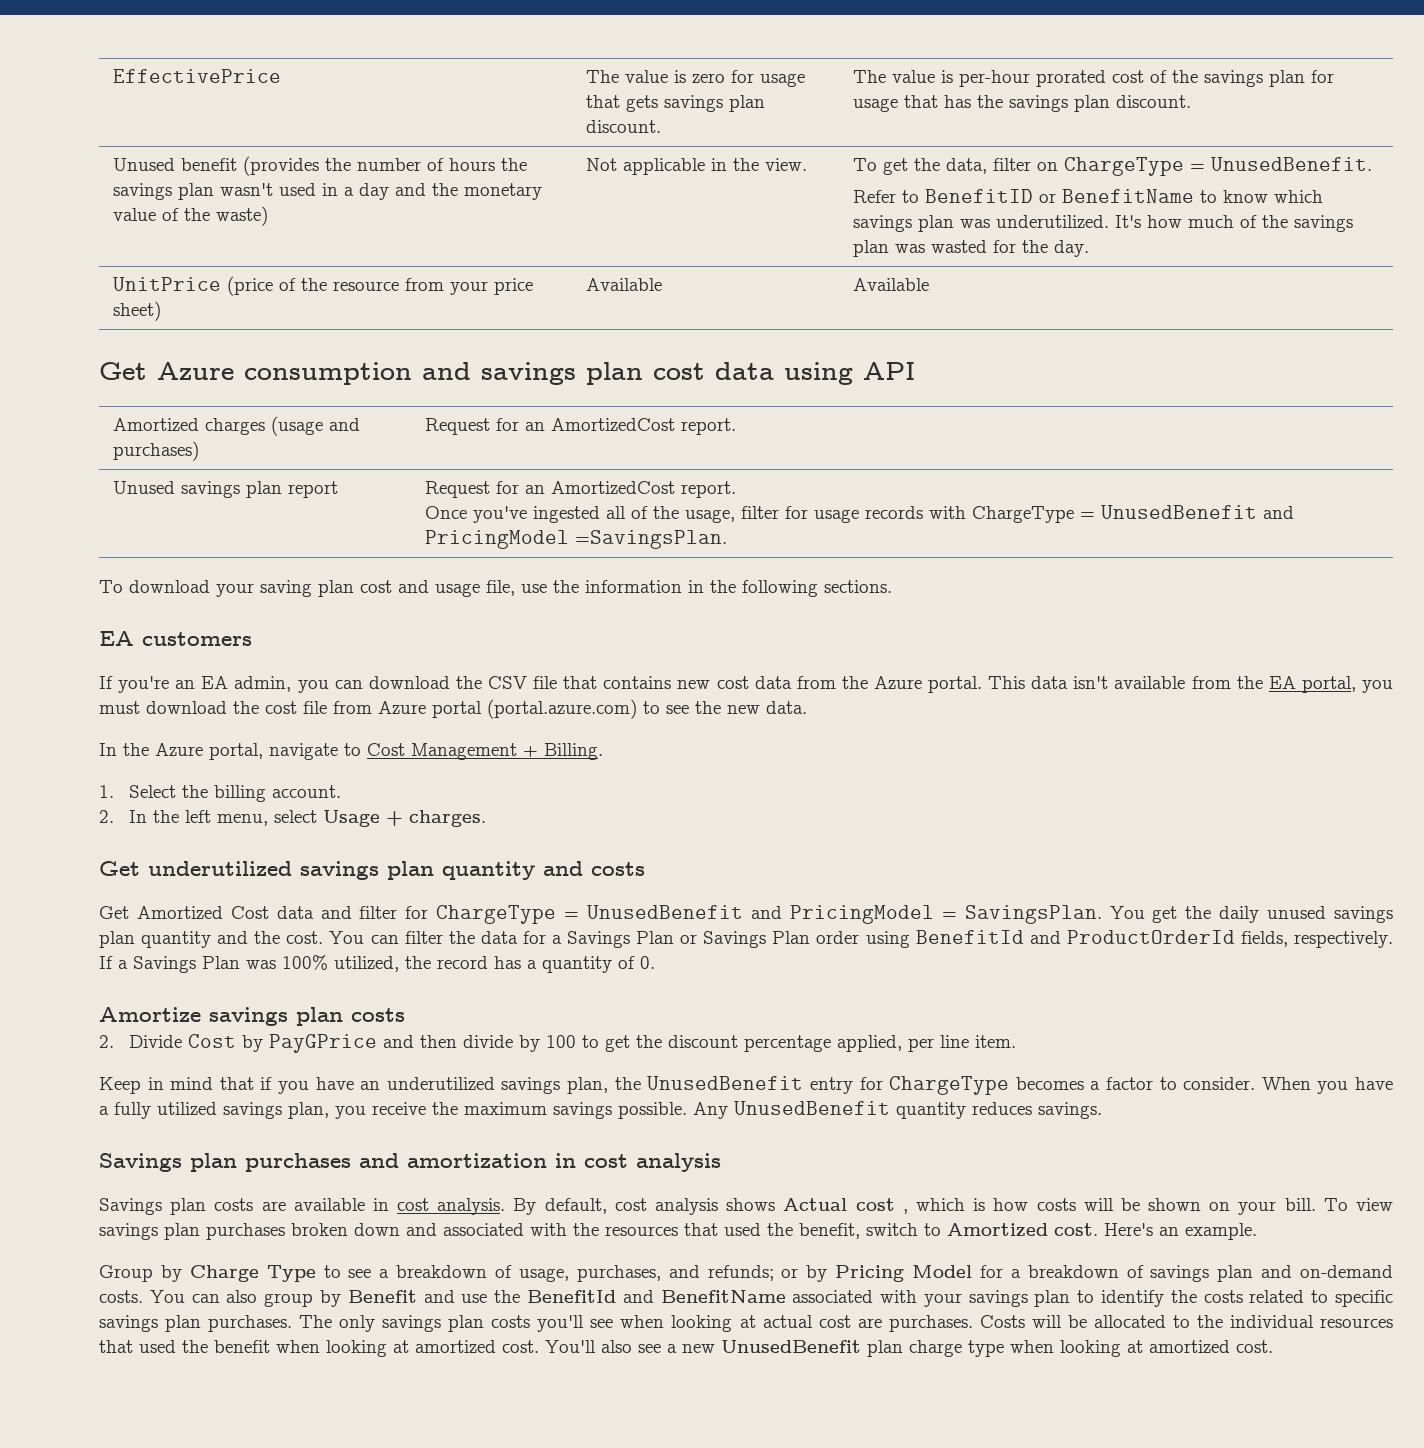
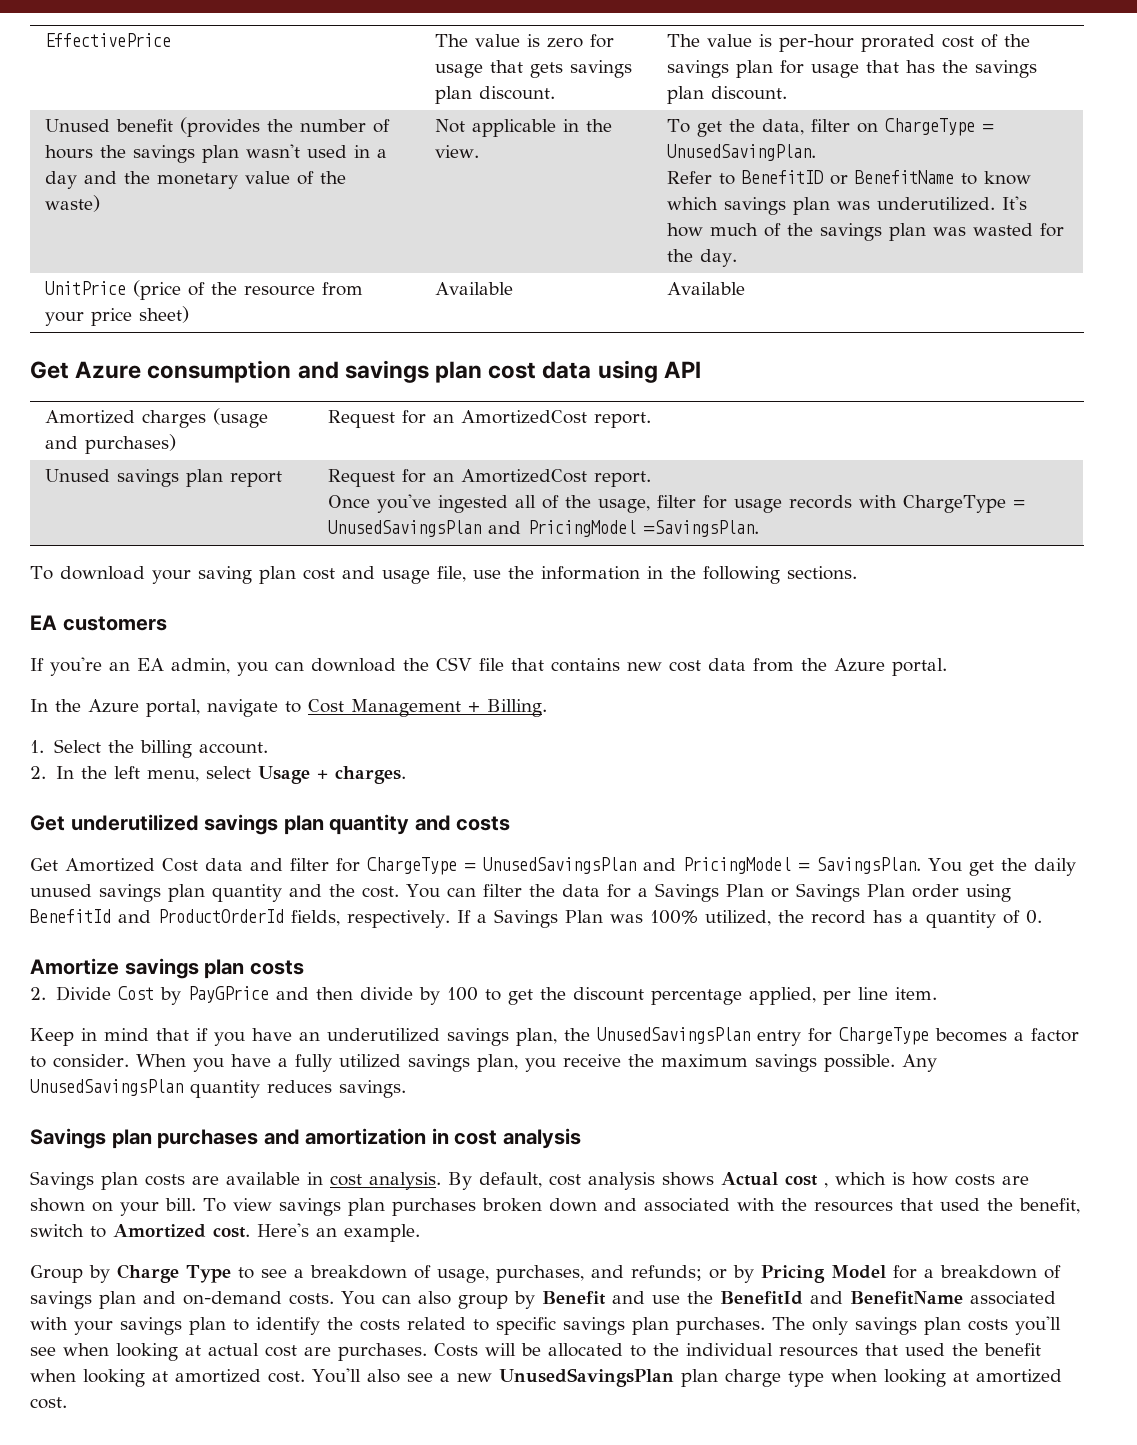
- To get the data, filter on ChargeType = UnusedBenefit.
+ To get the data, filter on ChargeType = UnusedSavingPlan.
  Unused savings plan report | Request for an AmortizedCost report.
- Once you've ingested all of the usage, filter for usage records with ChargeType = UnusedBenefit and PricingModel =SavingsPlan.
+ Once you've ingested all of the usage, filter for usage records with ChargeType = UnusedSavingsPlan and PricingModel =SavingsPlan.
- This data isn't available from the EA portal, you must download the cost file from Azure portal (portal.azure.com) to see the new data.
- Get Amortized Cost data and filter for ChargeType = UnusedBenefit and PricingModel = SavingsPlan.
+ Get Amortized Cost data and filter for ChargeType = UnusedSavingsPlan and PricingModel = SavingsPlan.
- Keep in mind that if you have an underutilized savings plan, the UnusedBenefit entry for ChargeType becomes a factor to consider.
+ Keep in mind that if you have an underutilized savings plan, the UnusedSavingsPlan entry for ChargeType becomes a factor to consider.
- Any UnusedBenefit quantity reduces savings.
+ Any UnusedSavingsPlan quantity reduces savings.
- By default, cost analysis shows Actual cost , which is how costs will be shown on your bill.
+ By default, cost analysis shows Actual cost , which is how costs are shown on your bill.
- You'll also see a new UnusedBenefit plan charge type when looking at amortized cost.
+ You'll also see a new UnusedSavingsPlan plan charge type when looking at amortized cost.

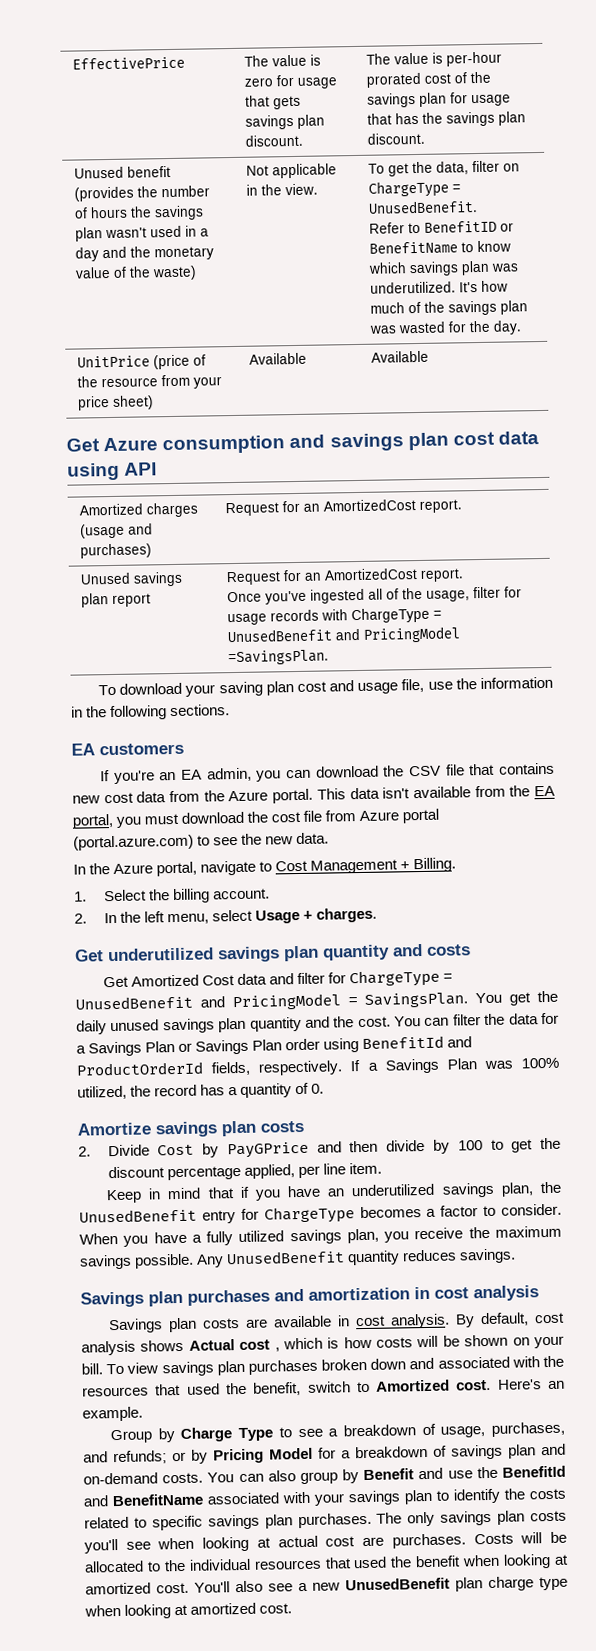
- To get the data, filter on ChargeType = UnusedSavingPlan.
+ To get the data, filter on ChargeType = UnusedBenefit.
  Unused savings plan report | Request for an AmortizedCost report.
- Once you've ingested all of the usage, filter for usage records with ChargeType = UnusedSavingsPlan and PricingModel =SavingsPlan.
+ Once you've ingested all of the usage, filter for usage records with ChargeType = UnusedBenefit and PricingModel =SavingsPlan.
+ This data isn't available from the EA portal, you must download the cost file from Azure portal (portal.azure.com) to see the new data.
- Get Amortized Cost data and filter for ChargeType = UnusedSavingsPlan and PricingModel = SavingsPlan.
+ Get Amortized Cost data and filter for ChargeType = UnusedBenefit and PricingModel = SavingsPlan.
- Keep in mind that if you have an underutilized savings plan, the UnusedSavingsPlan entry for ChargeType becomes a factor to consider.
+ Keep in mind that if you have an underutilized savings plan, the UnusedBenefit entry for ChargeType becomes a factor to consider.
- Any UnusedSavingsPlan quantity reduces savings.
+ Any UnusedBenefit quantity reduces savings.
- By default, cost analysis shows Actual cost , which is how costs are shown on your bill.
+ By default, cost analysis shows Actual cost , which is how costs will be shown on your bill.
- You'll also see a new UnusedSavingsPlan plan charge type when looking at amortized cost.
+ You'll also see a new UnusedBenefit plan charge type when looking at amortized cost.

